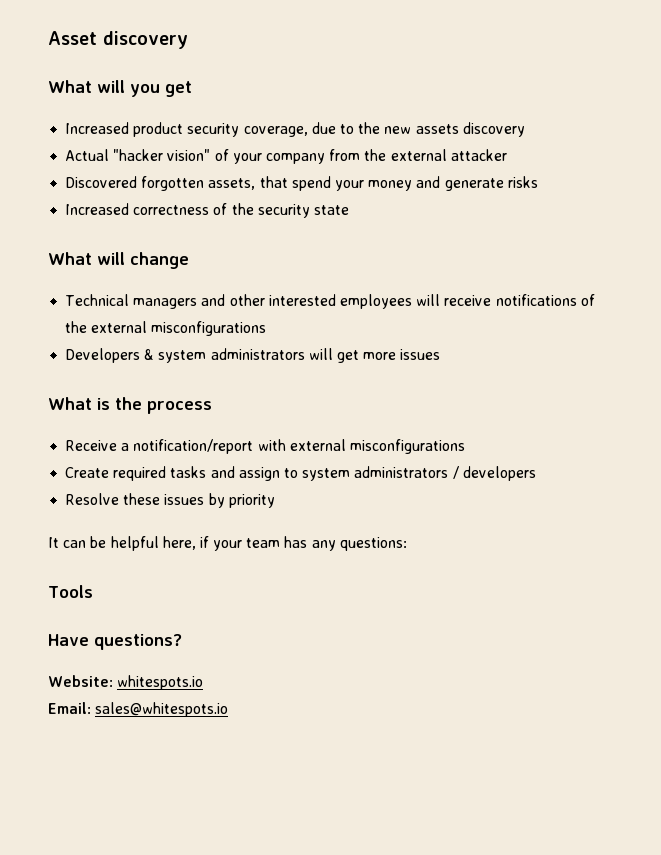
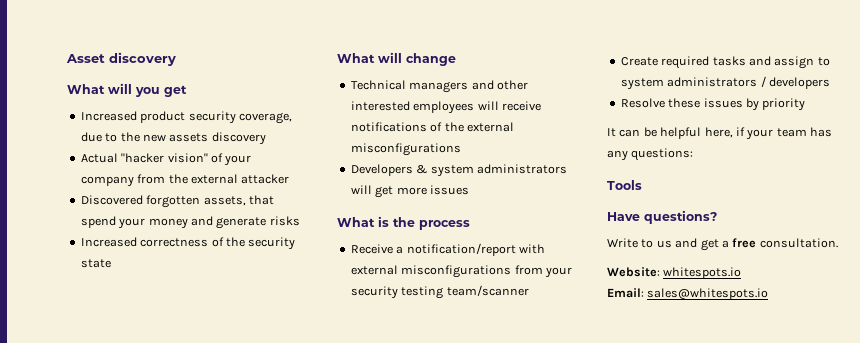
- Receive a notification/report with external misconfigurations
+ Receive a notification/report with external misconfigurations from your security testing team/scanner
+ Write to us and get a free consultation.

